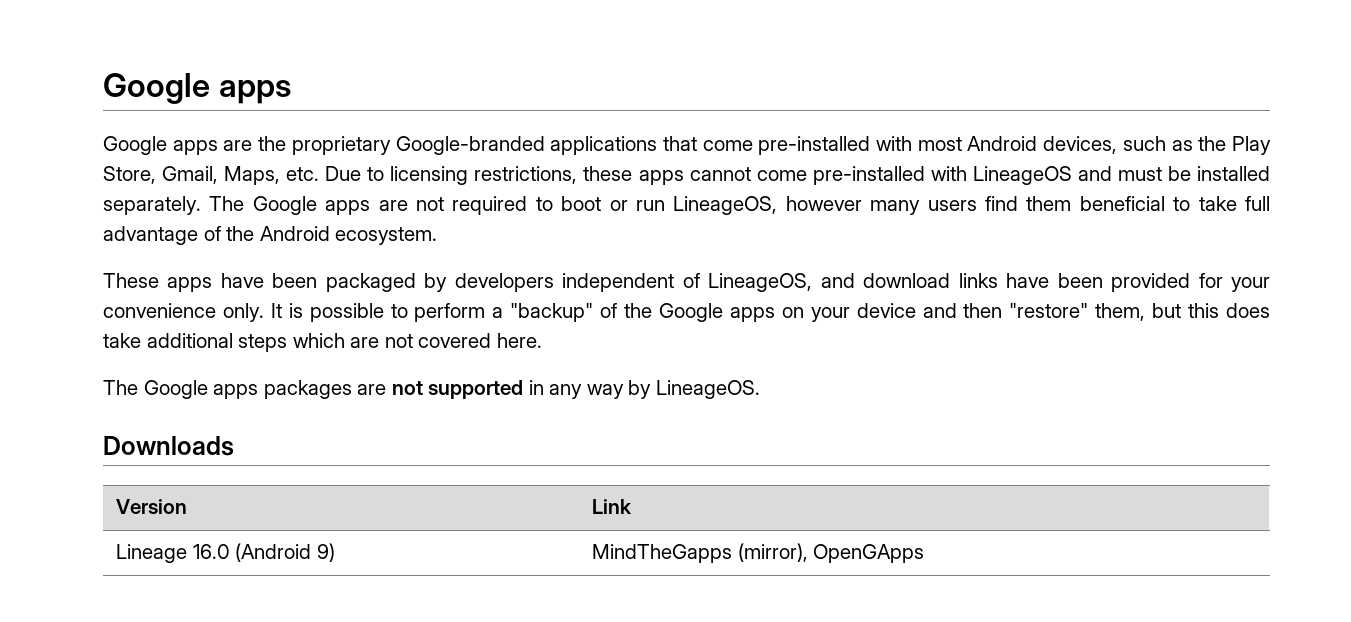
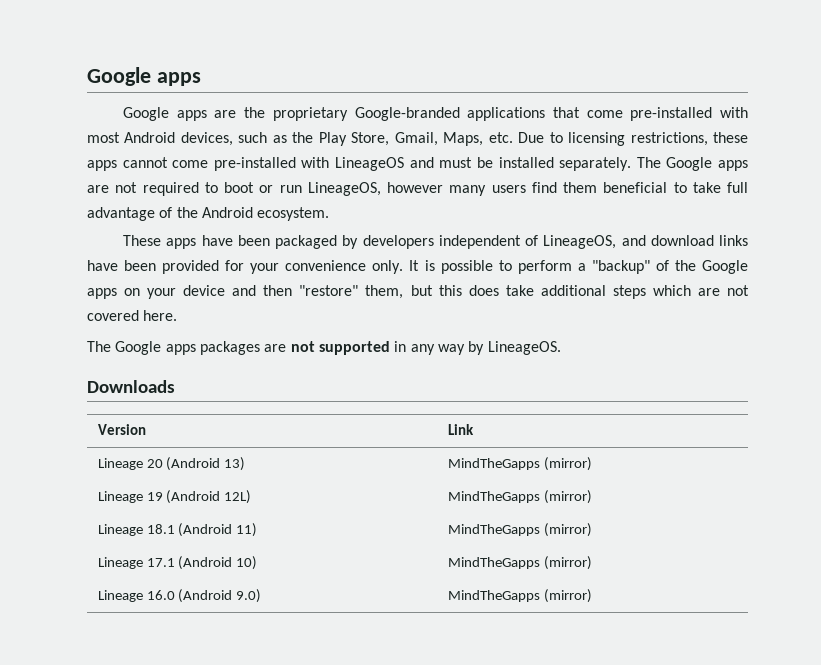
+ Lineage 20 (Android 13) | MindTheGapps (mirror)
+ Lineage 19 (Android 12L) | MindTheGapps (mirror)
+ Lineage 18.1 (Android 11) | MindTheGapps (mirror)
+ Lineage 17.1 (Android 10) | MindTheGapps (mirror)
- Lineage 16.0 (Android 9) | MindTheGapps (mirror), OpenGApps
+ Lineage 16.0 (Android 9.0) | MindTheGapps (mirror)

